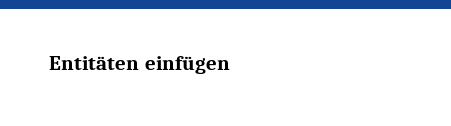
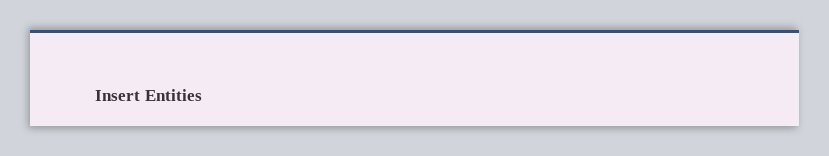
- Entitäten einfügen
+ Insert Entities

